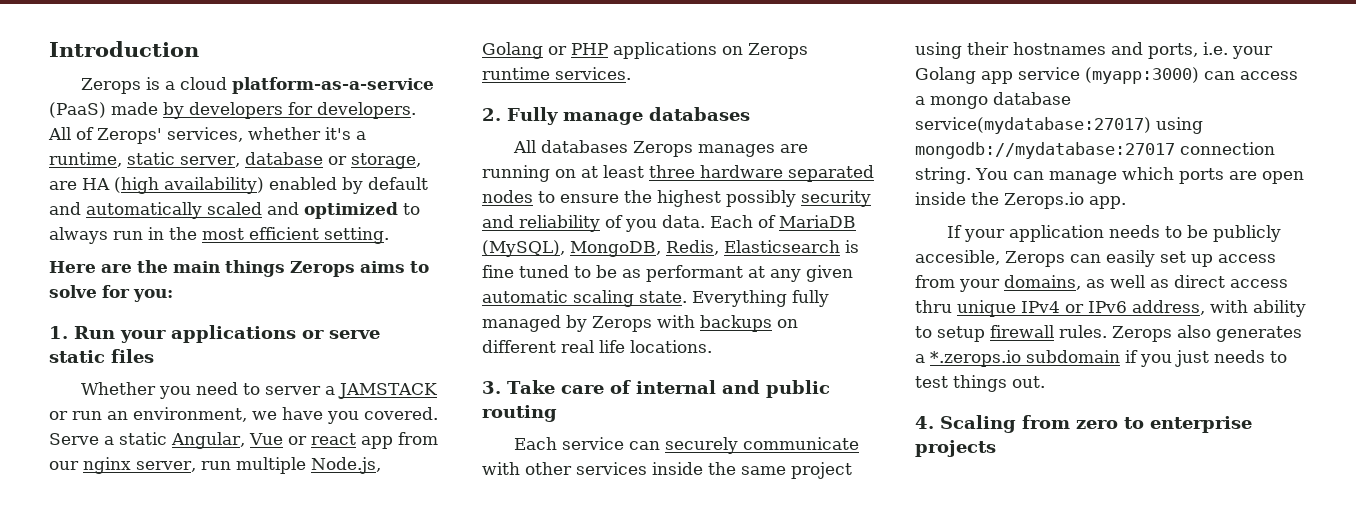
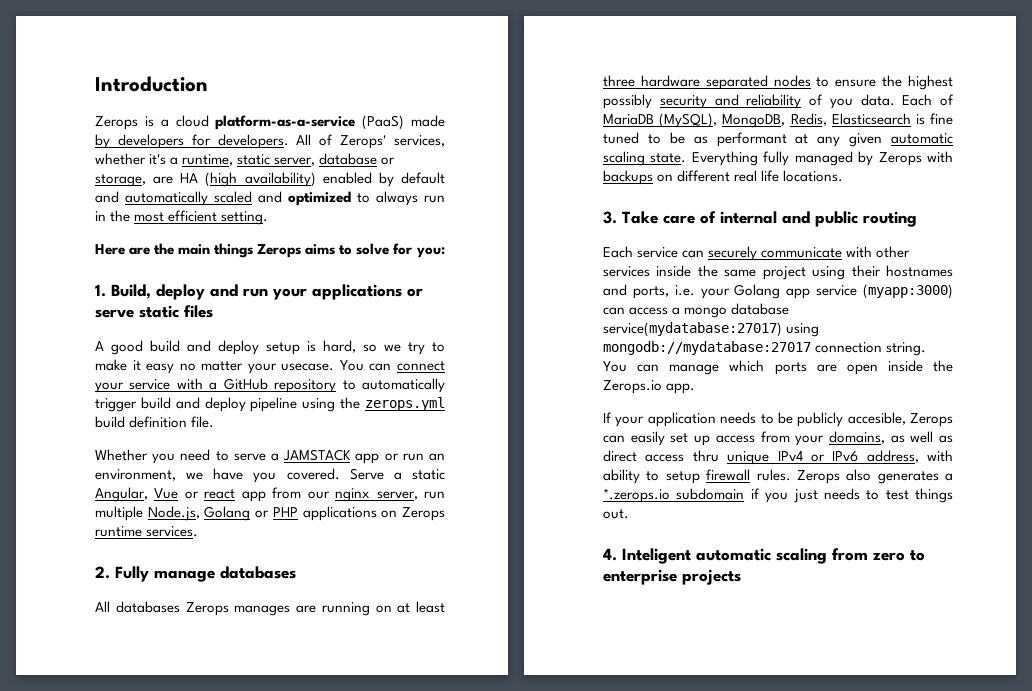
- 1. Run your applications or serve static files
+ 1. Build, deploy and run your applications or serve static files
+ A good build and deploy setup is hard, so we try to make it easy no matter your usecase. You can connect your service with a GitHub repository to automatically trigger build and deploy pipeline using the zerops.yml build definition file.
- Whether you need to server a JAMSTACK or run an environment, we have you covered.
+ Whether you need to serve a JAMSTACK app or run an environment, we have you covered.
- 4. Scaling from zero to enterprise projects
+ 4. Inteligent automatic scaling from zero to enterprise projects

